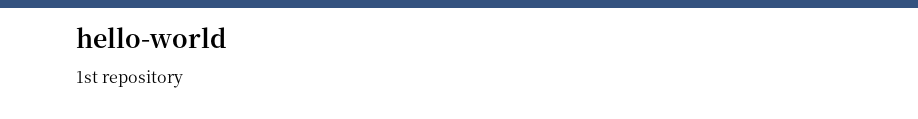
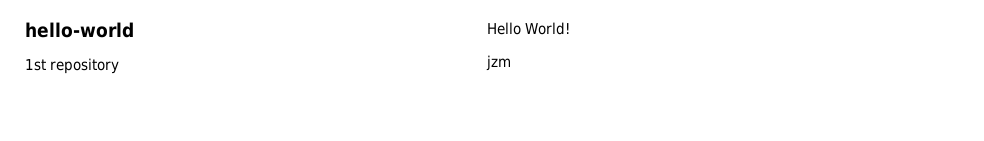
+ Hello World!
+ jzm

